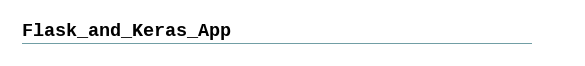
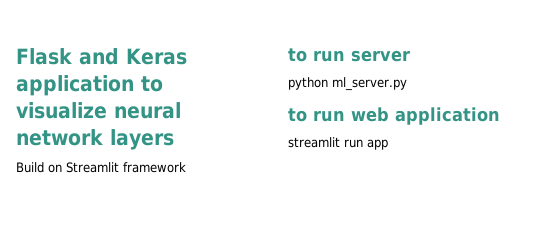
- Flask_and_Keras_App
+ Flask and Keras application to visualize neural network layers
+ Build on Streamlit framework
+ to run server
+ python ml_server.py
+ to run web application
+ streamlit run app

